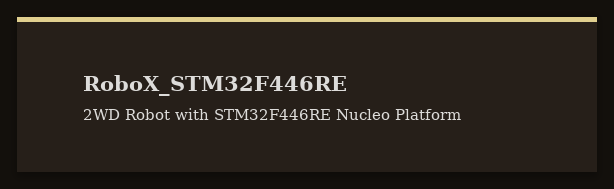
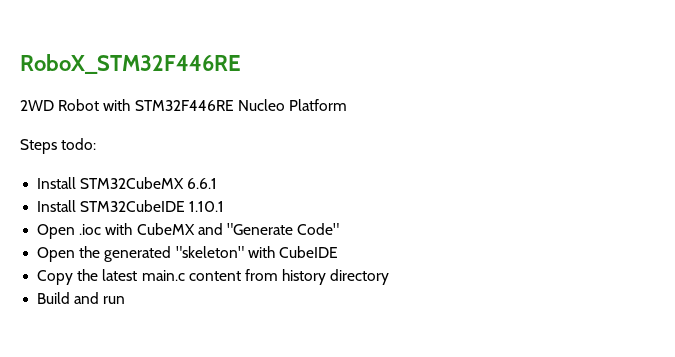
+ Steps todo:
+ Install STM32CubeMX 6.6.1
+ Install STM32CubeIDE 1.10.1
+ Open .ioc with CubeMX and "Generate Code"
+ Open the generated "skeleton" with CubeIDE
+ Copy the latest main.c content from history directory
+ Build and run

